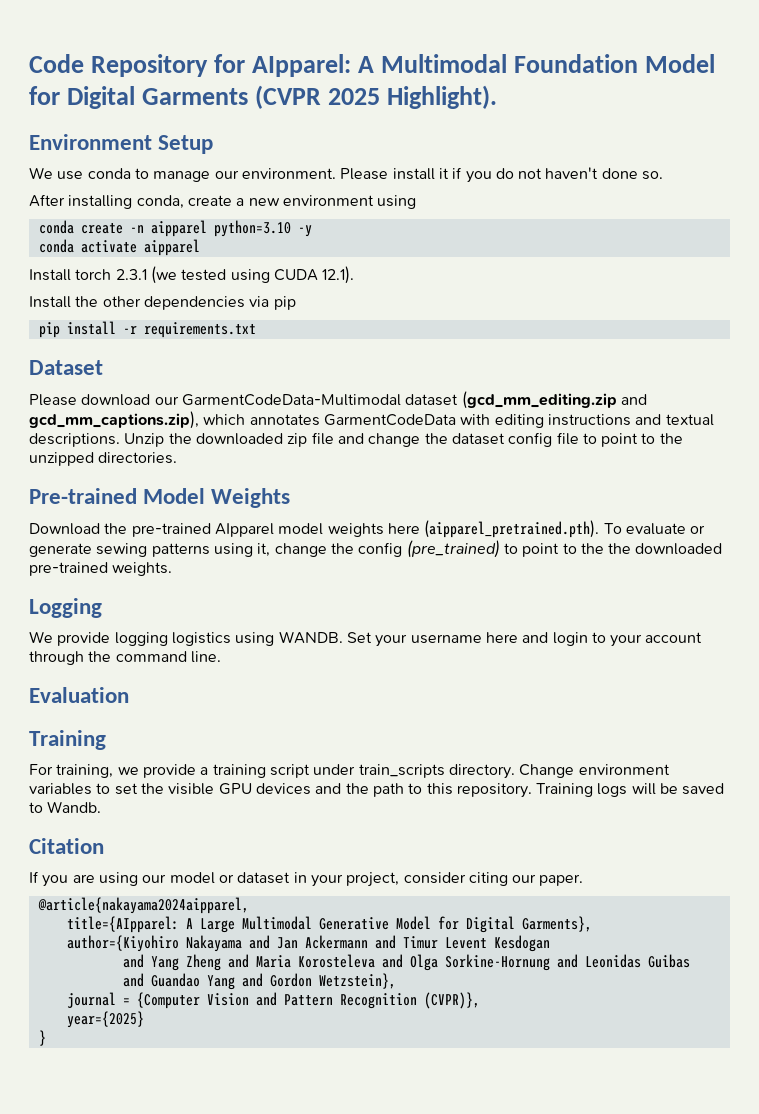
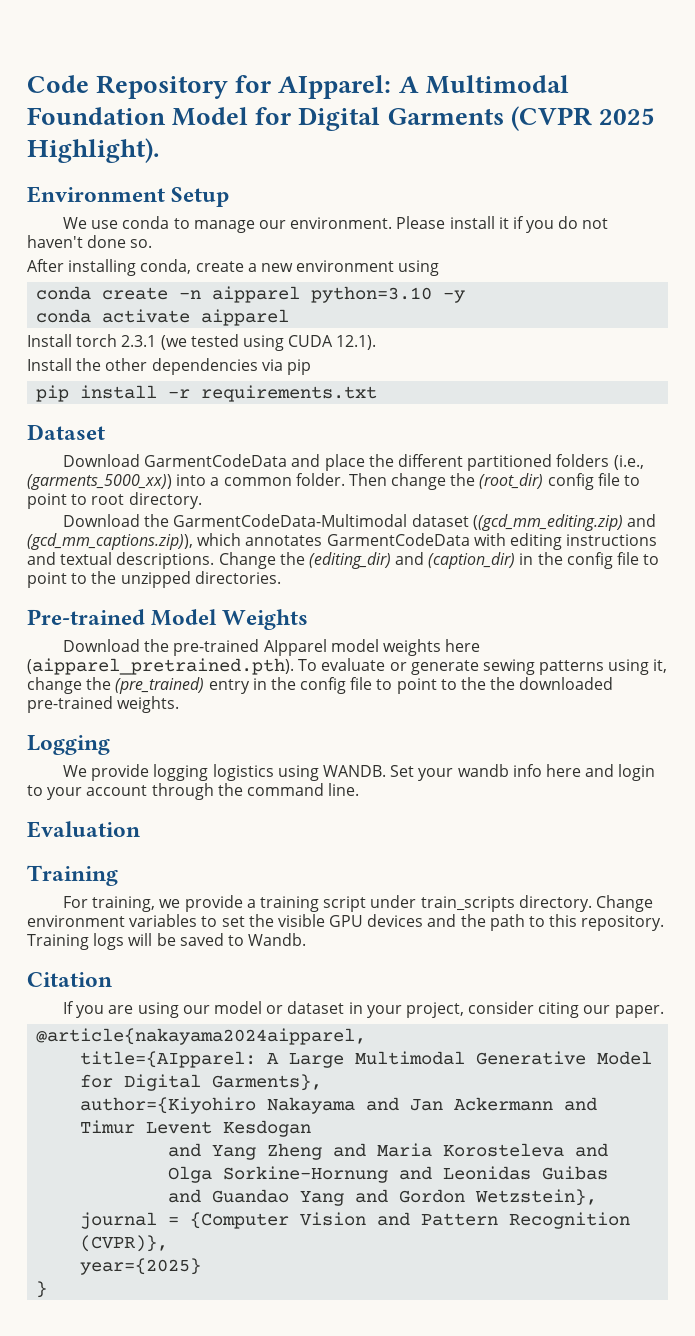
- Please download our GarmentCodeData-Multimodal dataset (gcd_mm_editing.zip and gcd_mm_captions.zip), which annotates GarmentCodeData with editing instructions and textual descriptions.
+ Download GarmentCodeData and place the different partitioned folders (i.e., (garments_5000_xx)) into a common folder. Then change the (root_dir) config file to point to root directory.
+ Download the GarmentCodeData-Multimodal dataset ((gcd_mm_editing.zip) and (gcd_mm_captions.zip)), which annotates GarmentCodeData with editing instructions and textual descriptions.
- Unzip the downloaded zip file and change the dataset config file to point to the unzipped directories.
+ Change the (editing_dir) and (caption_dir) in the config file to point to the unzipped directories.
- Download the pre-trained AIpparel model weights here (aipparel_pretrained.pth). To evaluate or generate sewing patterns using it, change the config (pre_trained) to point to the the downloaded pre-trained weights.
+ Download the pre-trained AIpparel model weights here (aipparel_pretrained.pth). To evaluate or generate sewing patterns using it, change the (pre_trained) entry in the config file to point to the the downloaded pre-trained weights.
- Set your username here and login to your account through the command line.
+ Set your wandb info here and login to your account through the command line.

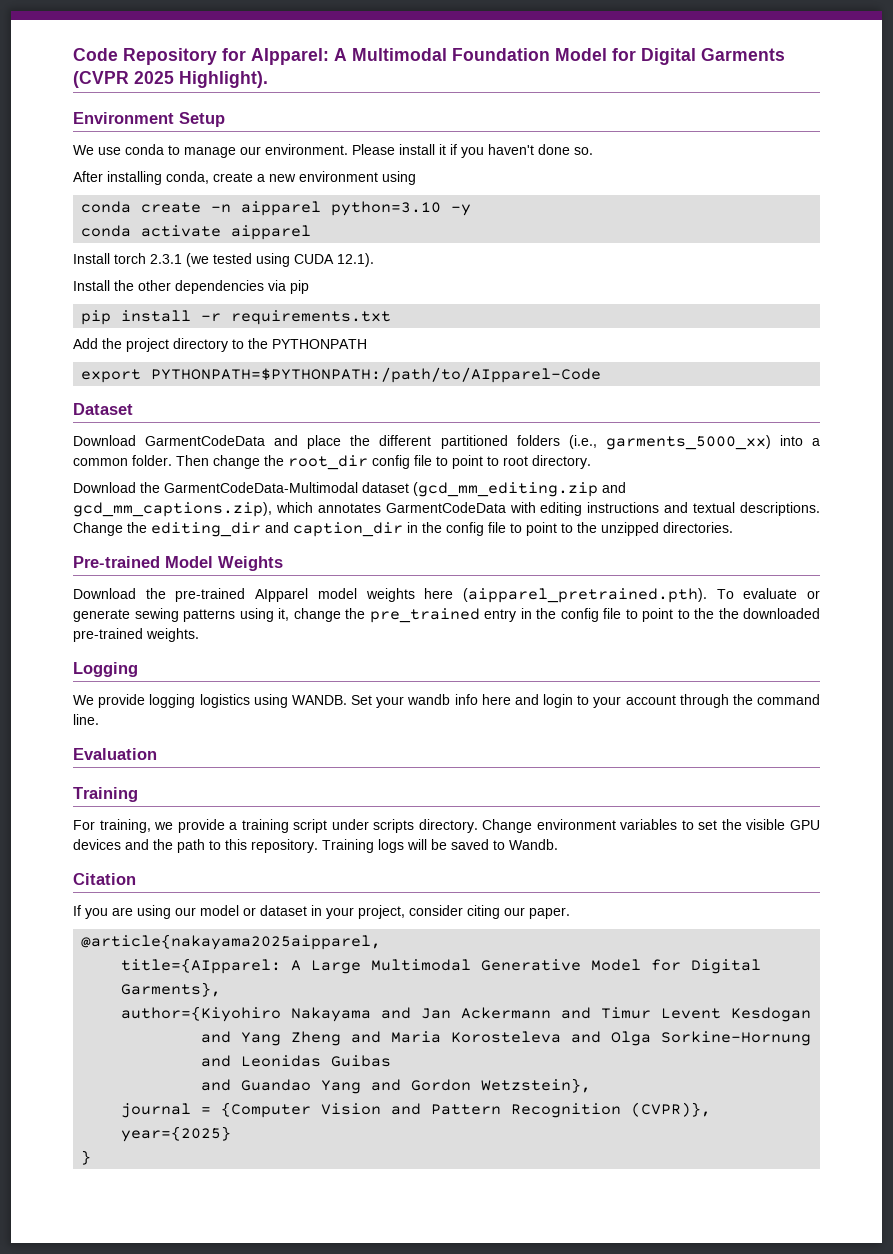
- Please install it if you do not haven't done so.
+ Please install it if you haven't done so.
+ Add the project directory to the PYTHONPATH
+ export PYTHONPATH=$PYTHONPATH:/path/to/AIpparel-Code
- Download GarmentCodeData and place the different partitioned folders (i.e., (garments_5000_xx)) into a common folder.
+ Download GarmentCodeData and place the different partitioned folders (i.e., garments_5000_xx) into a common folder.
- Then change the (root_dir) config file to point to root directory.
+ Then change the root_dir config file to point to root directory.
- Download the GarmentCodeData-Multimodal dataset ((gcd_mm_editing.zip) and (gcd_mm_captions.zip)), which annotates GarmentCodeData with editing instructions and textual descriptions.
+ Download the GarmentCodeData-Multimodal dataset (gcd_mm_editing.zip and gcd_mm_captions.zip), which annotates GarmentCodeData with editing instructions and textual descriptions.
- Change the (editing_dir) and (caption_dir) in the config file to point to the unzipped directories.
+ Change the editing_dir and caption_dir in the config file to point to the unzipped directories.
- Download the pre-trained AIpparel model weights here (aipparel_pretrained.pth). To evaluate or generate sewing patterns using it, change the (pre_trained) entry in the config file to point to the the downloaded pre-trained weights.
+ Download the pre-trained AIpparel model weights here (aipparel_pretrained.pth). To evaluate or generate sewing patterns using it, change the pre_trained entry in the config file to point to the the downloaded pre-trained weights.
- For training, we provide a training script under train_scripts directory.
+ For training, we provide a training script under scripts directory.
- @article{nakayama2024aipparel,
+ @article{nakayama2025aipparel,

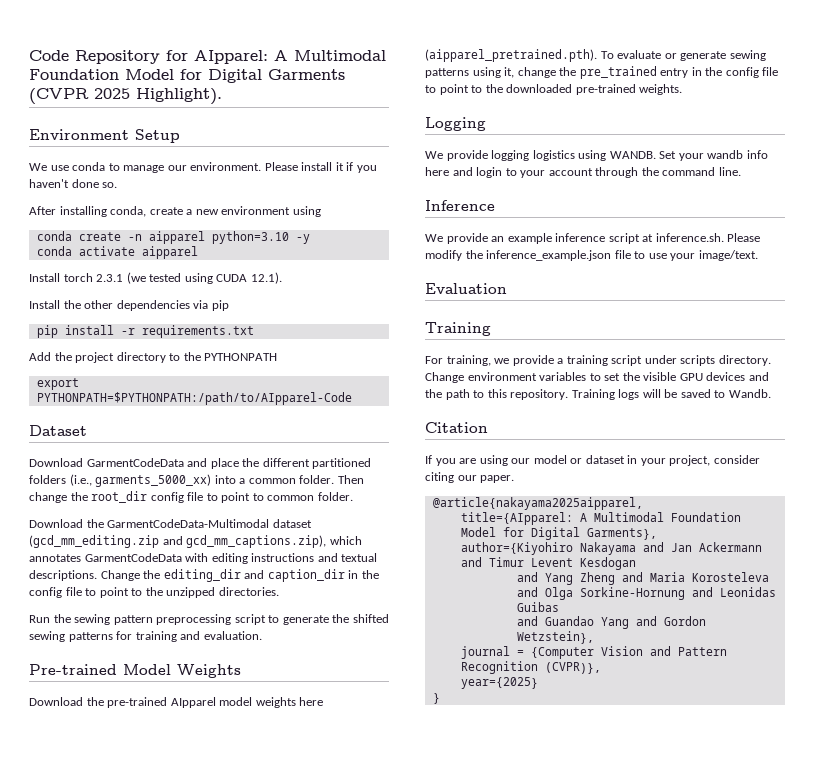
- Then change the root_dir config file to point to root directory.
+ Then change the root_dir config file to point to common folder.
+ Run the sewing pattern preprocessing script to generate the shifted sewing patterns for training and evaluation.
- Download the pre-trained AIpparel model weights here (aipparel_pretrained.pth). To evaluate or generate sewing patterns using it, change the pre_trained entry in the config file to point to the the downloaded pre-trained weights.
+ Download the pre-trained AIpparel model weights here (aipparel_pretrained.pth). To evaluate or generate sewing patterns using it, change the pre_trained entry in the config file to point to the downloaded pre-trained weights.
+ Inference
+ We provide an example inference script at inference.sh. Please modify the inference_example.json file to use your image/text.
- title={AIpparel: A Large Multimodal Generative Model for Digital Garments},
+ title={AIpparel: A Multimodal Foundation Model for Digital Garments},

